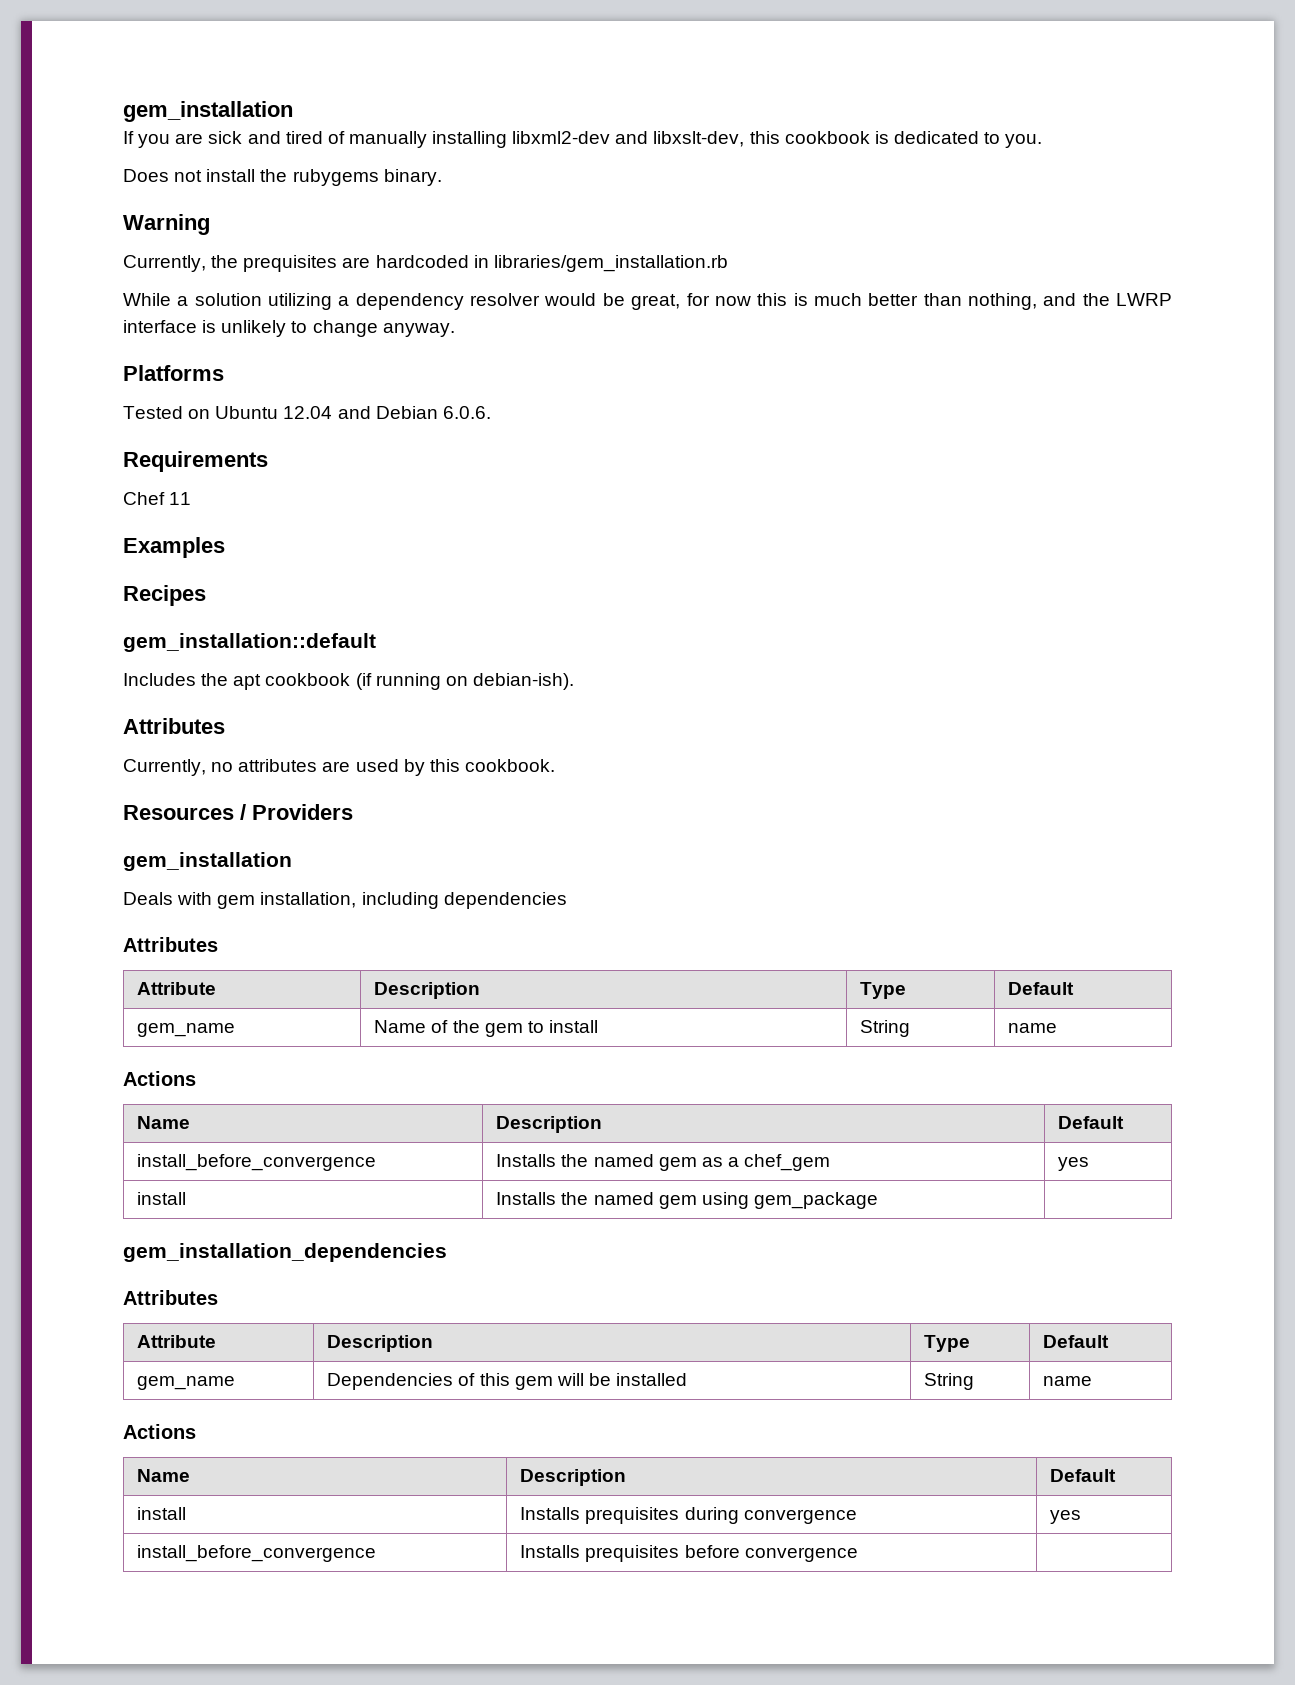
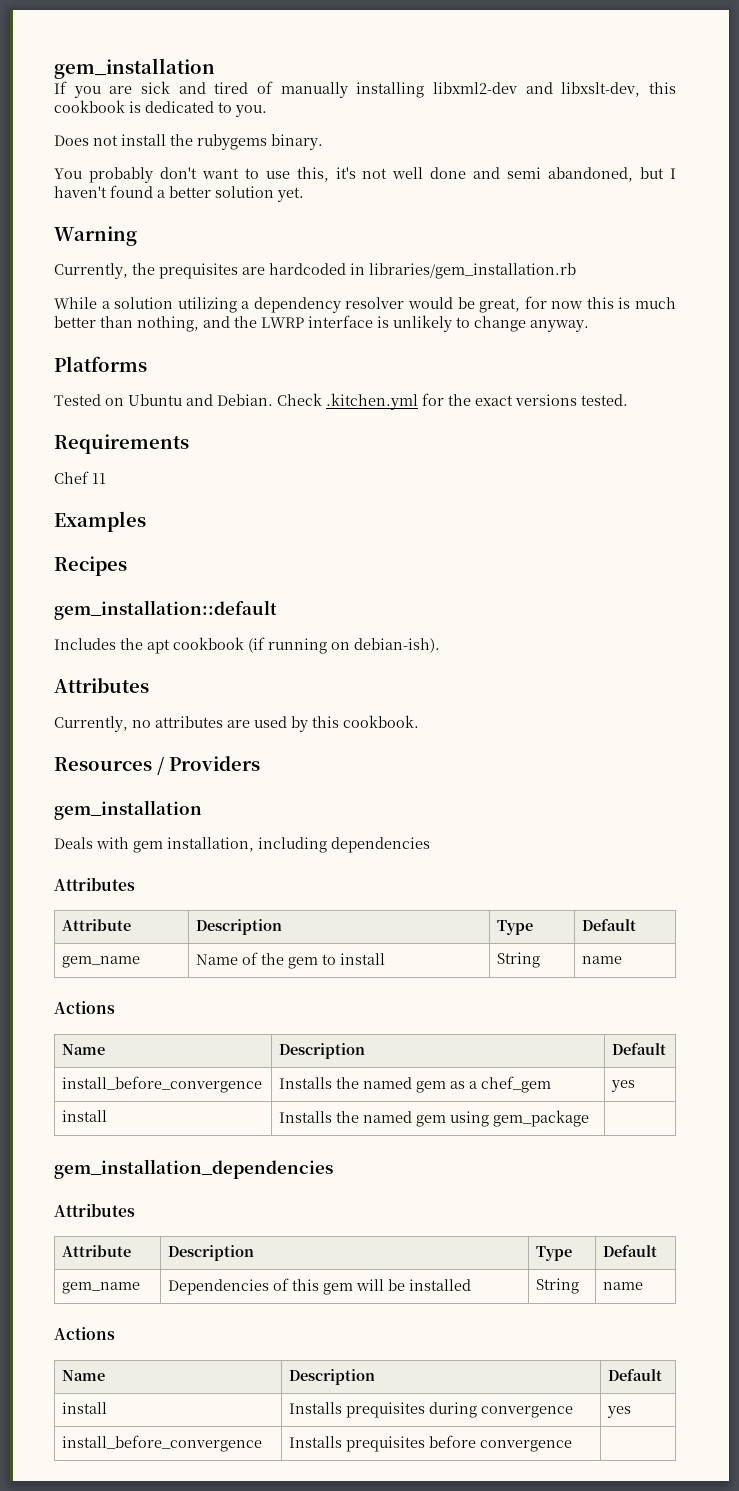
+ You probably don't want to use this, it's not well done and semi abandoned, but I haven't found a better solution yet.
- Tested on Ubuntu 12.04 and Debian 6.0.6.
+ Tested on Ubuntu and Debian. Check .kitchen.yml for the exact versions tested.

